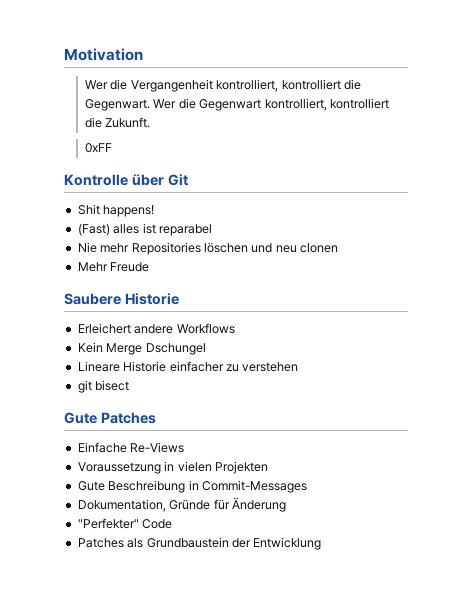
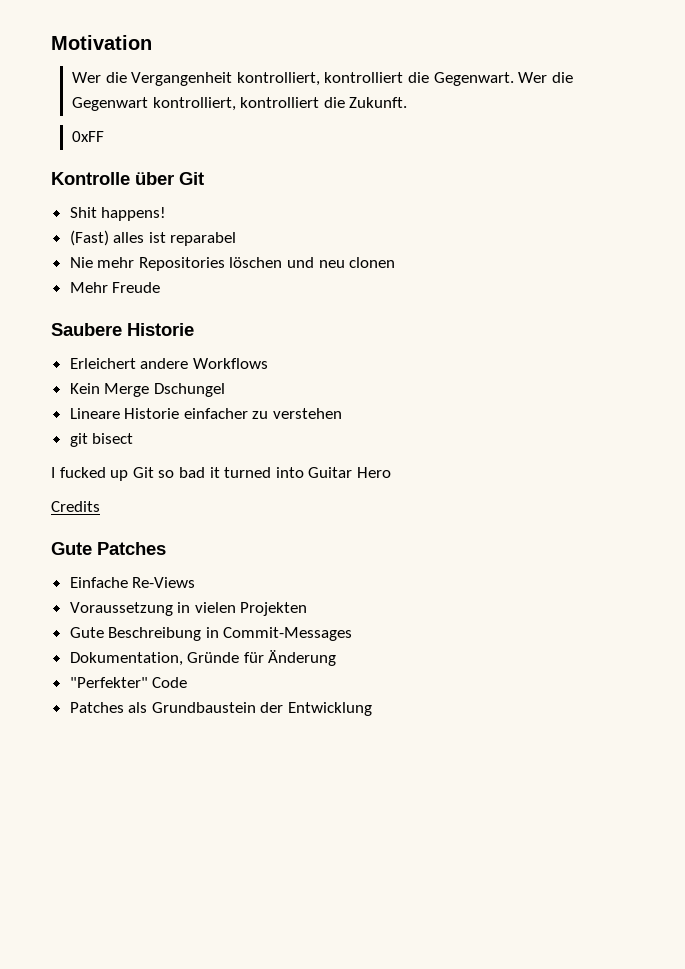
+ I fucked up Git so bad it turned into Guitar Hero
+ Credits

